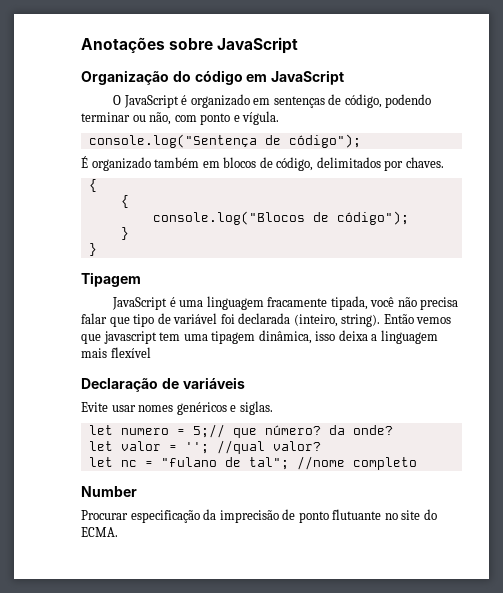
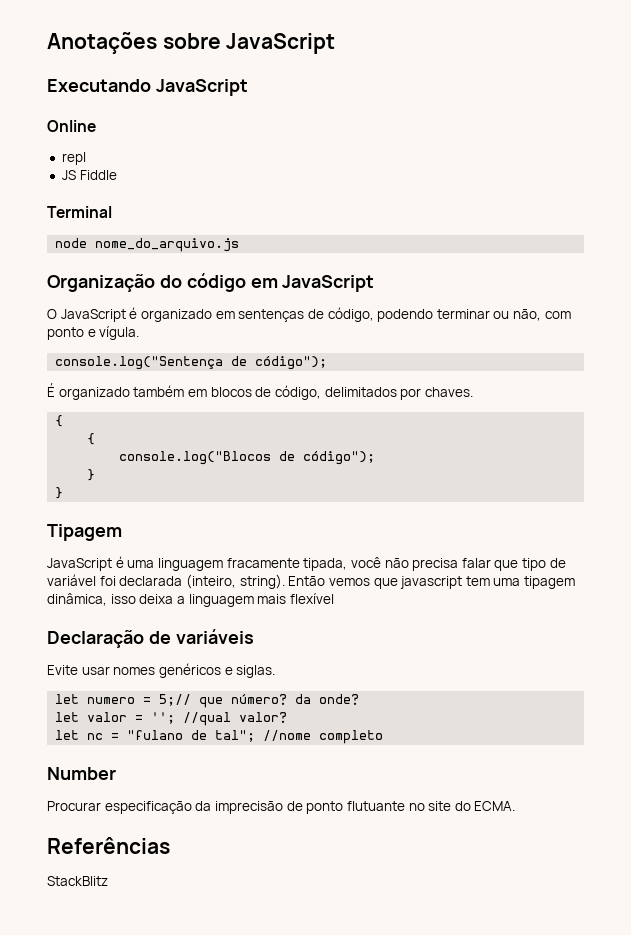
+ Executando JavaScript
+ Online
+ repl
+ JS Fiddle
+ Terminal
+ node nome_do_arquivo.js
+ Referências
+ StackBlitz

